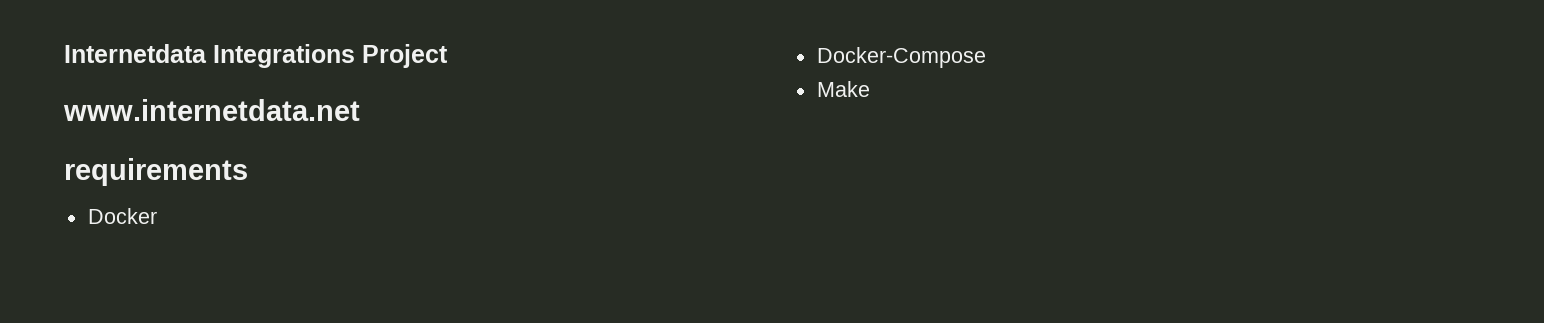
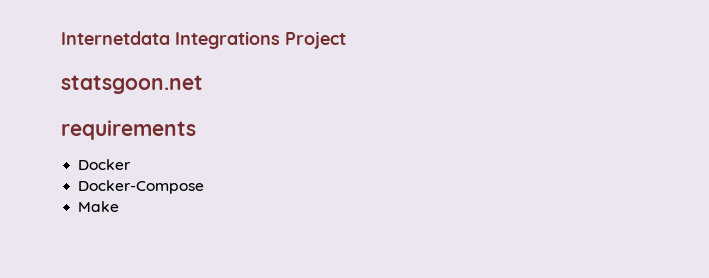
- www.internetdata.net
+ statsgoon.net

